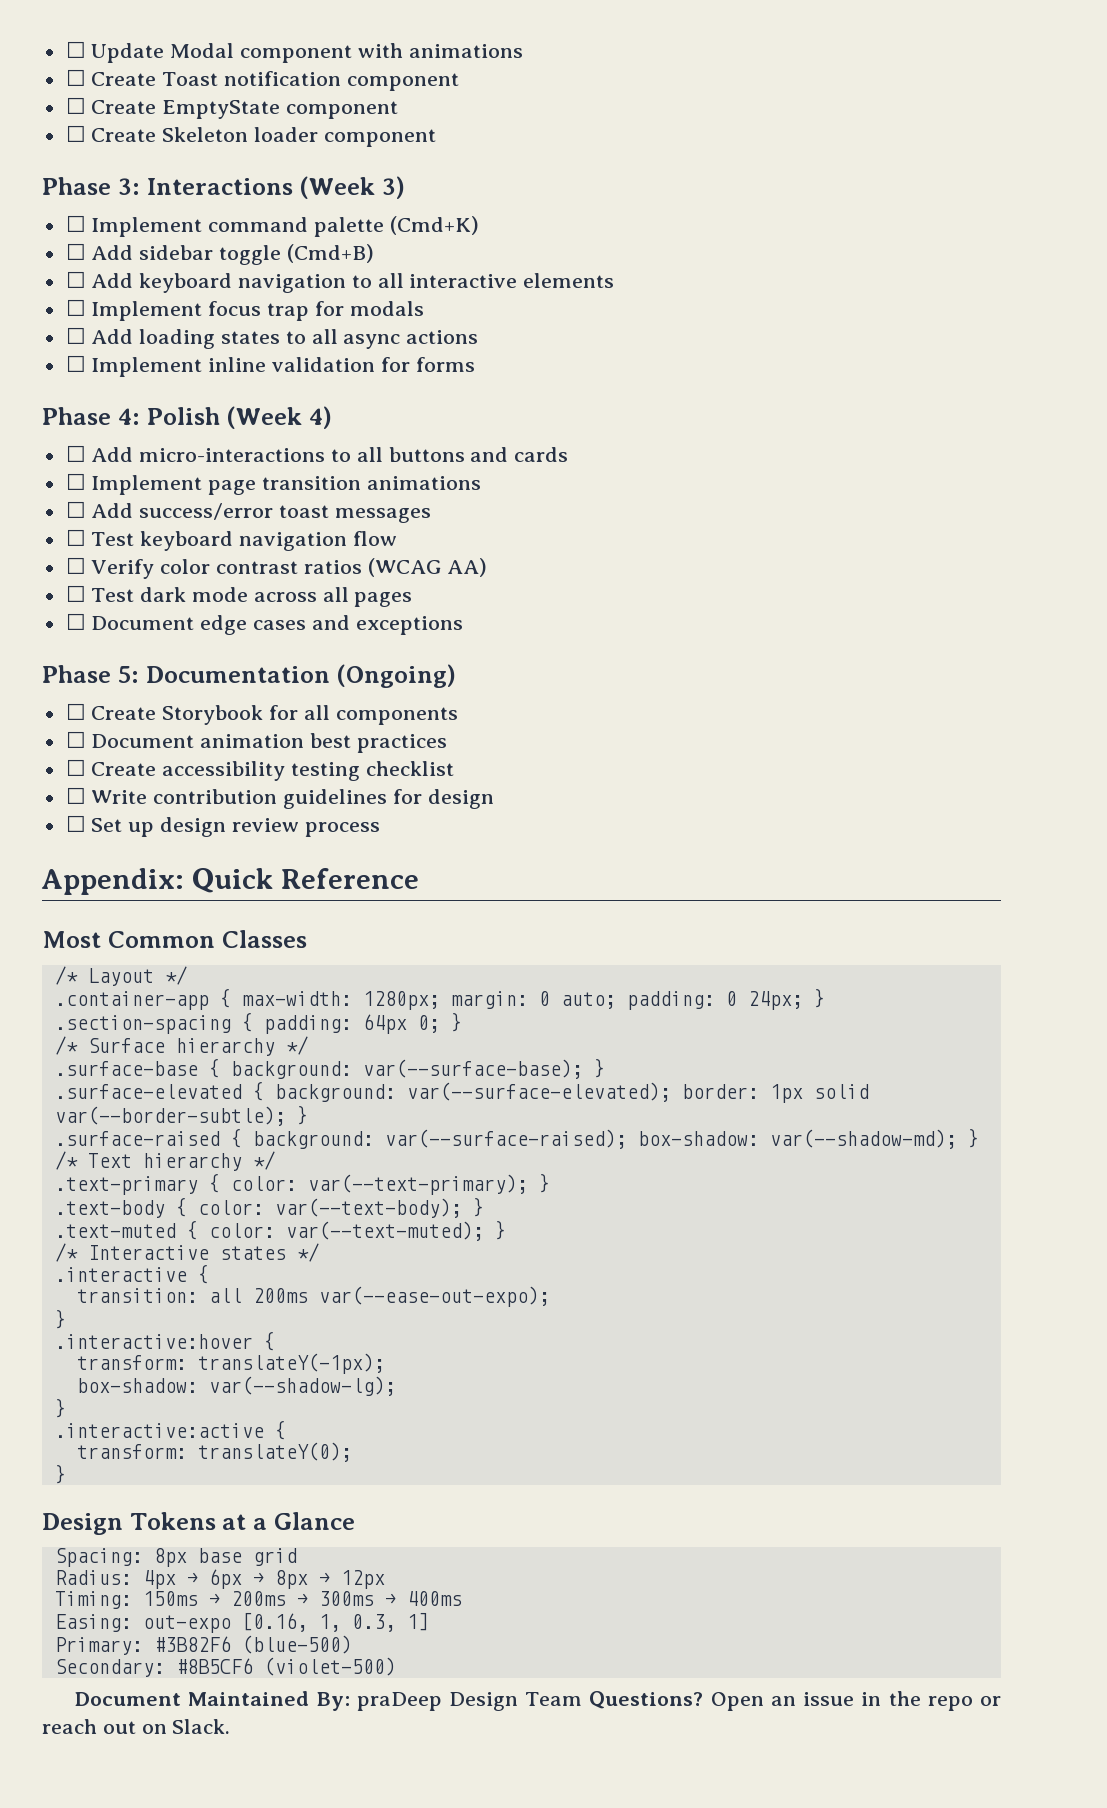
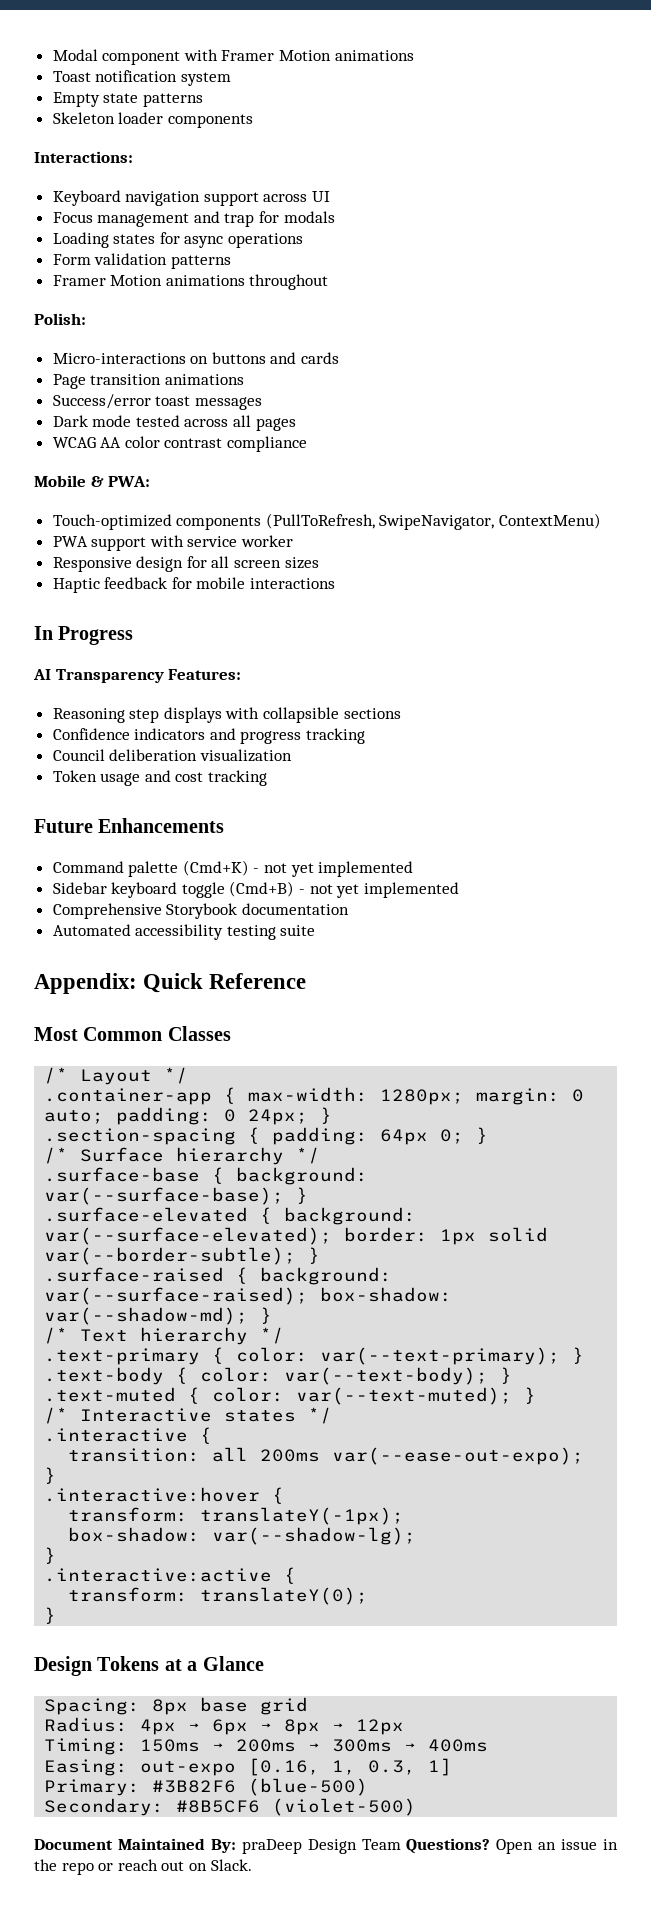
- ☐ Update Modal component with animations
- ☐ Create Toast notification component
- ☐ Create EmptyState component
- ☐ Create Skeleton loader component
- Phase 3: Interactions (Week 3)
- ☐ Implement command palette (Cmd+K)
- ☐ Add sidebar toggle (Cmd+B)
- ☐ Add keyboard navigation to all interactive elements
- ☐ Implement focus trap for modals
- ☐ Add loading states to all async actions
- ☐ Implement inline validation for forms
- Phase 4: Polish (Week 4)
- ☐ Add micro-interactions to all buttons and cards
+ Modal component with Framer Motion animations
+ Toast notification system
+ Empty state patterns
+ Skeleton loader components
+ Interactions:
+ Keyboard navigation support across UI
+ Focus management and trap for modals
+ Loading states for async operations
+ Form validation patterns
+ Framer Motion animations throughout
+ Polish:
+ Micro-interactions on buttons and cards
- ☐ Implement page transition animations
+ Page transition animations
- ☐ Add success/error toast messages
+ Success/error toast messages
- ☐ Test keyboard navigation flow
- ☐ Verify color contrast ratios (WCAG AA)
- ☐ Test dark mode across all pages
- ☐ Document edge cases and exceptions
- Phase 5: Documentation (Ongoing)
- ☐ Create Storybook for all components
- ☐ Document animation best practices
- ☐ Create accessibility testing checklist
- ☐ Write contribution guidelines for design
- ☐ Set up design review process
+ Dark mode tested across all pages
+ WCAG AA color contrast compliance
+ Mobile & PWA:
+ Touch-optimized components (PullToRefresh, SwipeNavigator, ContextMenu)
+ PWA support with service worker
+ Responsive design for all screen sizes
+ Haptic feedback for mobile interactions
+ In Progress
+ AI Transparency Features:
+ Reasoning step displays with collapsible sections
+ Confidence indicators and progress tracking
+ Council deliberation visualization
+ Token usage and cost tracking
+ Future Enhancements
+ Command palette (Cmd+K) - not yet implemented
+ Sidebar keyboard toggle (Cmd+B) - not yet implemented
+ Comprehensive Storybook documentation
+ Automated accessibility testing suite

